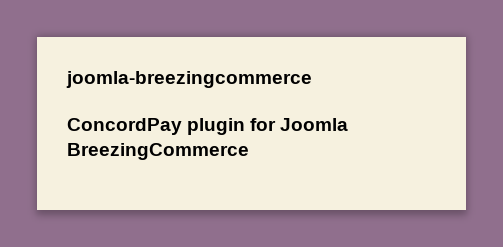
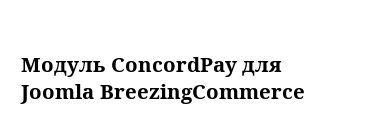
- joomla-breezingcommerce
- ConcordPay plugin for Joomla BreezingCommerce
+ Модуль ConcordPay для Joomla BreezingCommerce

